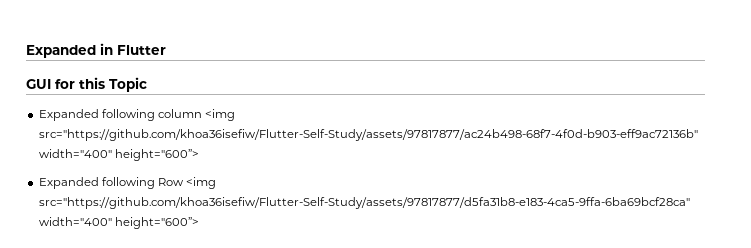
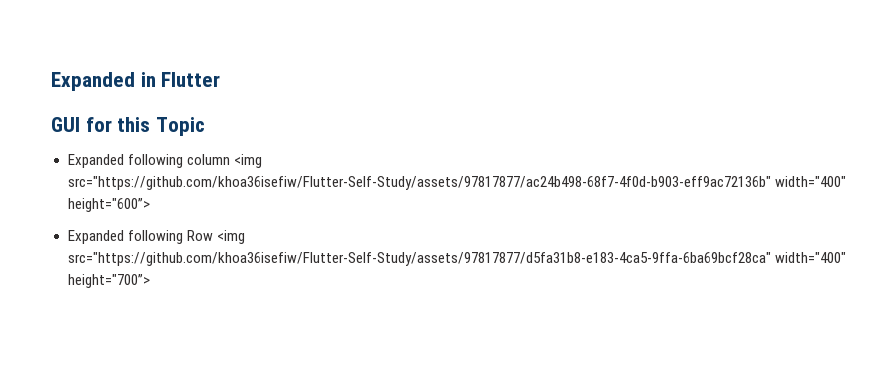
- Expanded following Row <img src="https://github.com/khoa36isefiw/Flutter-Self-Study/assets/97817877/d5fa31b8-e183-4ca5-9ffa-6ba69bcf28ca" width="400" height="600”>
+ Expanded following Row <img src="https://github.com/khoa36isefiw/Flutter-Self-Study/assets/97817877/d5fa31b8-e183-4ca5-9ffa-6ba69bcf28ca" width="400" height="700”>

